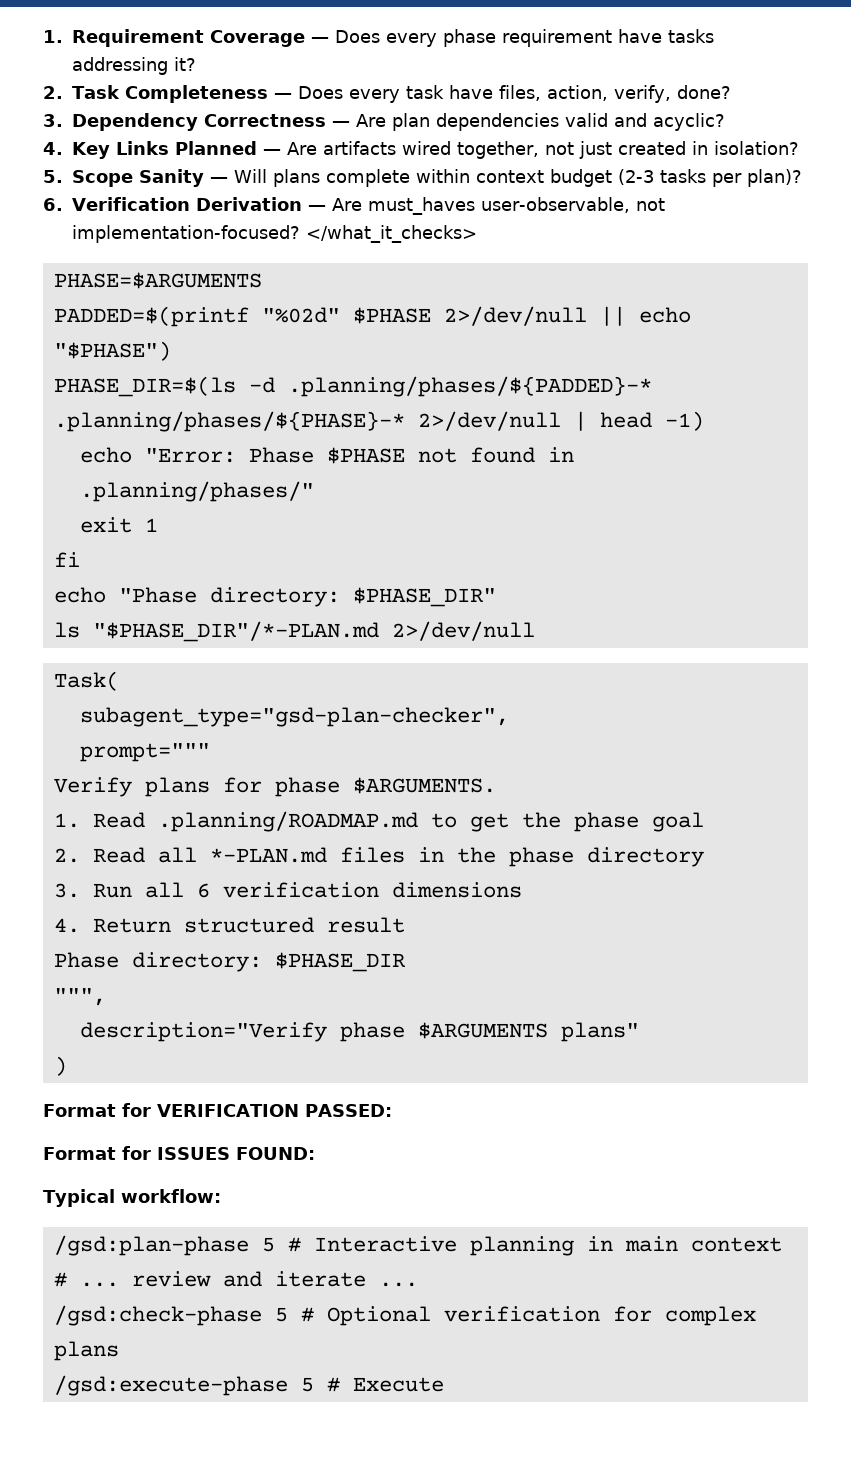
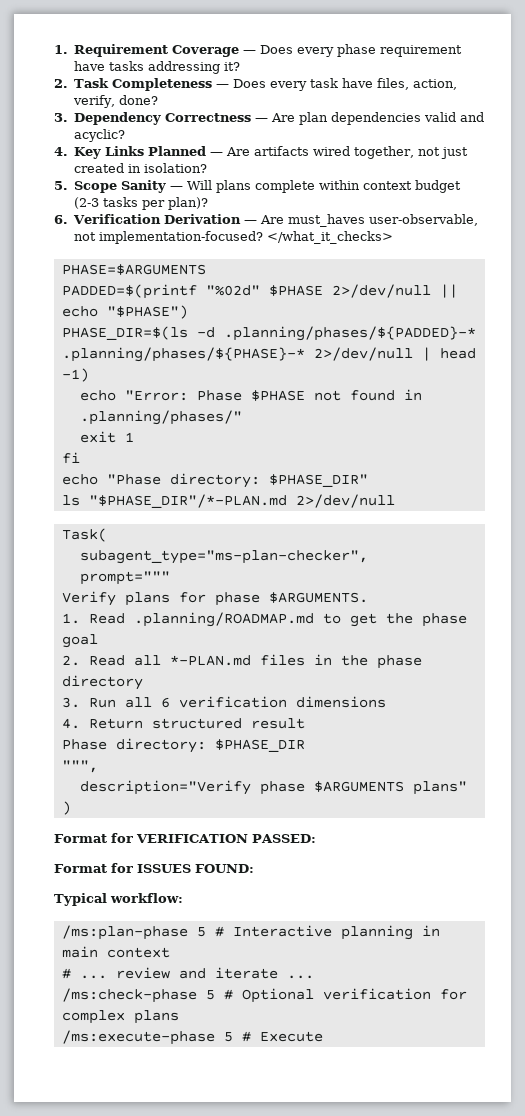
- subagent_type="gsd-plan-checker",
+ subagent_type="ms-plan-checker",
- /gsd:plan-phase 5 # Interactive planning in main context
+ /ms:plan-phase 5 # Interactive planning in main context
- /gsd:check-phase 5 # Optional verification for complex plans
+ /ms:check-phase 5 # Optional verification for complex plans
- /gsd:execute-phase 5 # Execute
+ /ms:execute-phase 5 # Execute

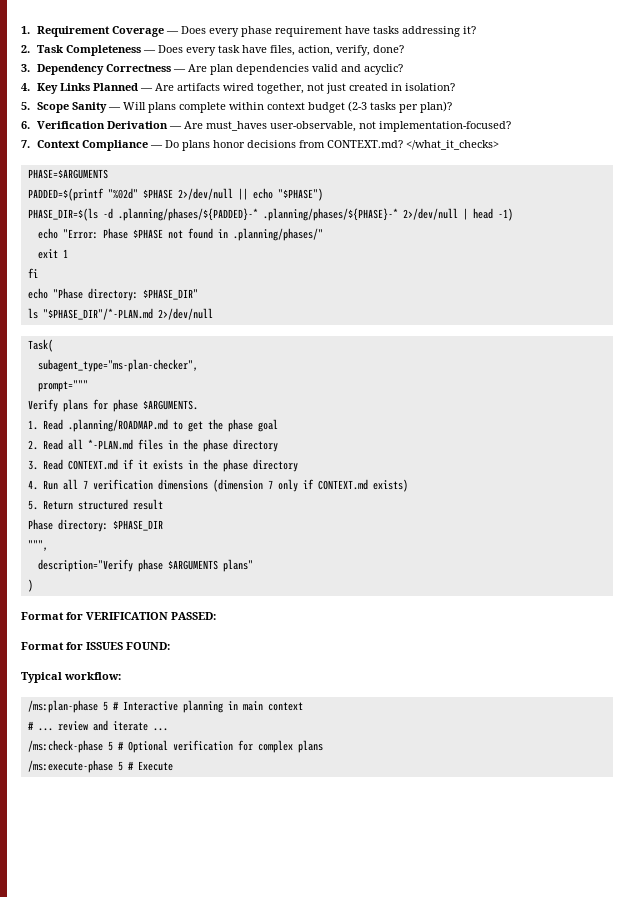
- 6. Verification Derivation — Are must_haves user-observable, not implementation-focused? </what_it_checks>
+ 6. Verification Derivation — Are must_haves user-observable, not implementation-focused?
+ 7. Context Compliance — Do plans honor decisions from CONTEXT.md? </what_it_checks>
- 3. Run all 6 verification dimensions
- 4. Return structured result
+ 3. Read CONTEXT.md if it exists in the phase directory
+ 4. Run all 7 verification dimensions (dimension 7 only if CONTEXT.md exists)
+ 5. Return structured result

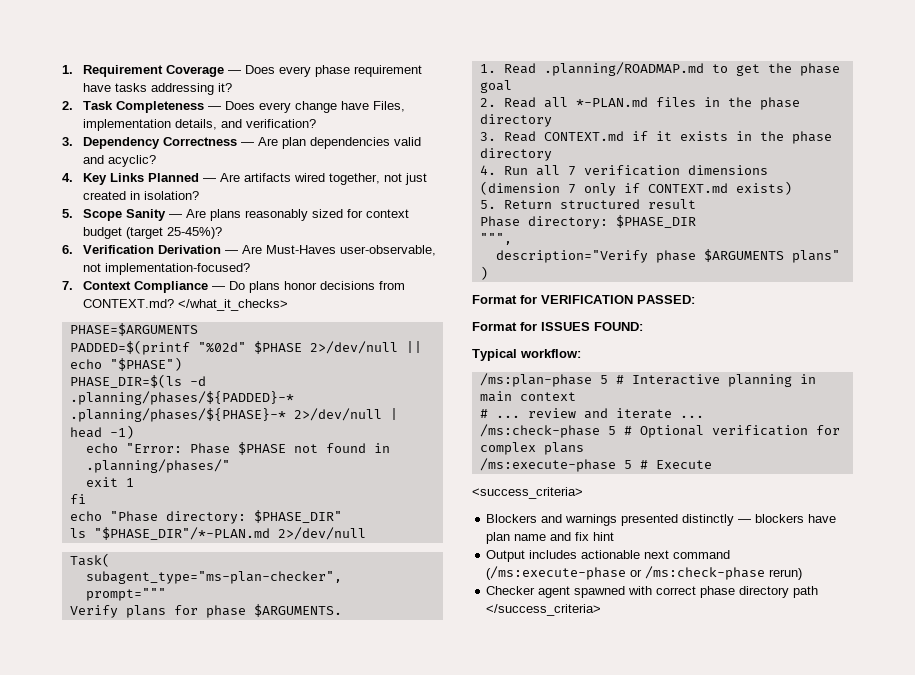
- 2. Task Completeness — Does every task have files, action, verify, done?
+ 2. Task Completeness — Does every change have Files, implementation details, and verification?
- 5. Scope Sanity — Will plans complete within context budget (2-3 tasks per plan)?
+ 5. Scope Sanity — Are plans reasonably sized for context budget (target 25-45%)?
- 6. Verification Derivation — Are must_haves user-observable, not implementation-focused?
+ 6. Verification Derivation — Are Must-Haves user-observable, not implementation-focused?
+ <success_criteria>
+ Blockers and warnings presented distinctly — blockers have plan name and fix hint
+ Output includes actionable next command (/ms:execute-phase or /ms:check-phase rerun)
+ Checker agent spawned with correct phase directory path </success_criteria>

